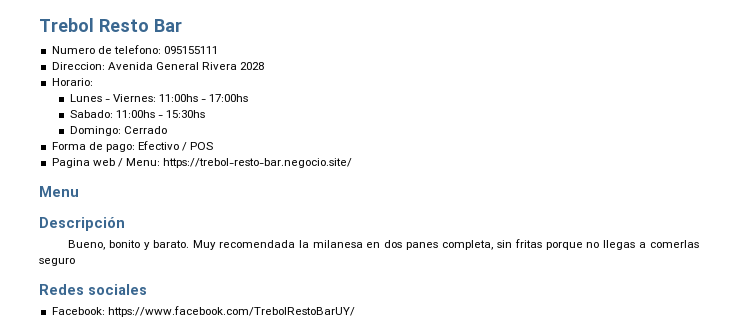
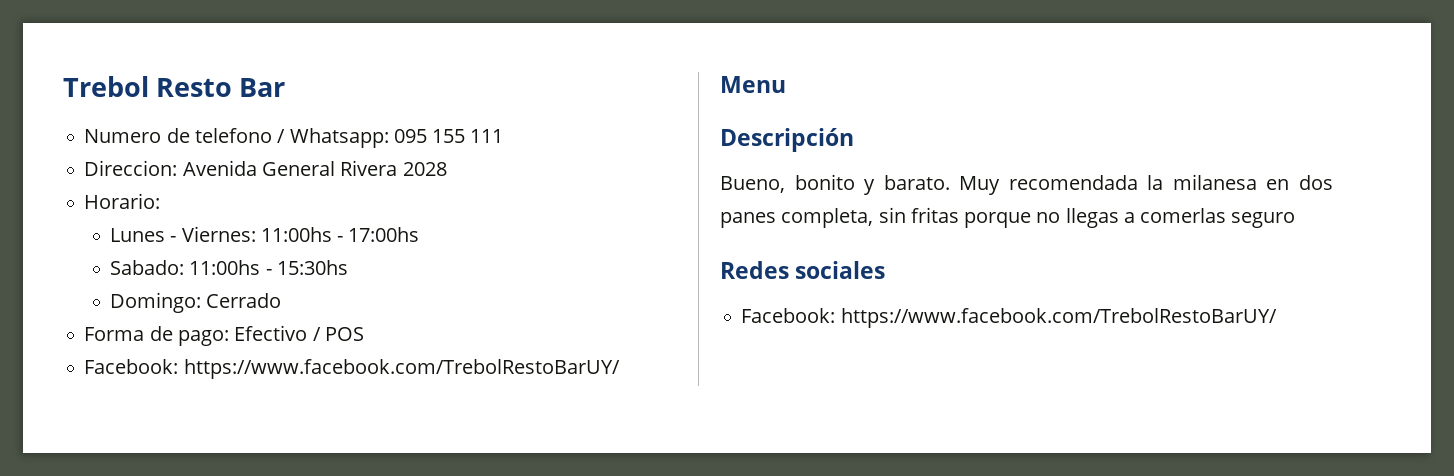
- Numero de telefono: 095155111
+ Numero de telefono / Whatsapp: 095 155 111
  Forma de pago: Efectivo / POS
- Pagina web / Menu: https://trebol-resto-bar.negocio.site/
+ Facebook: https://www.facebook.com/TrebolRestoBarUY/

